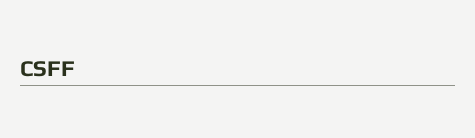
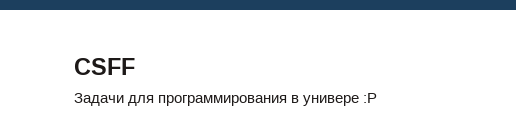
+ Задачи для программирования в универе :P

